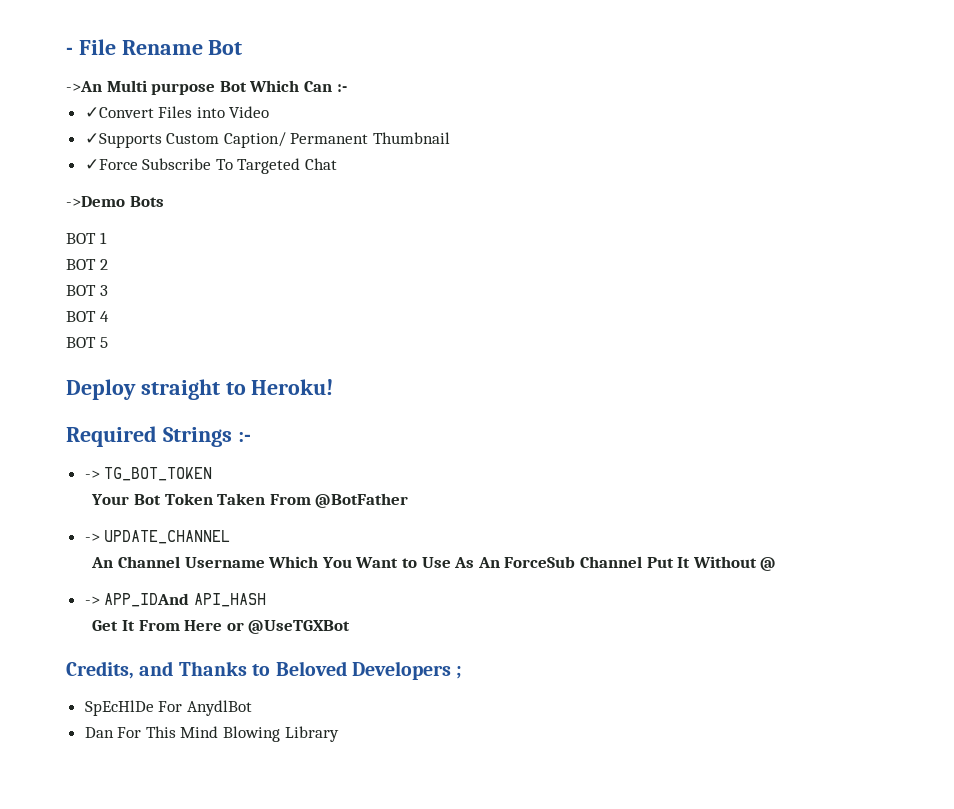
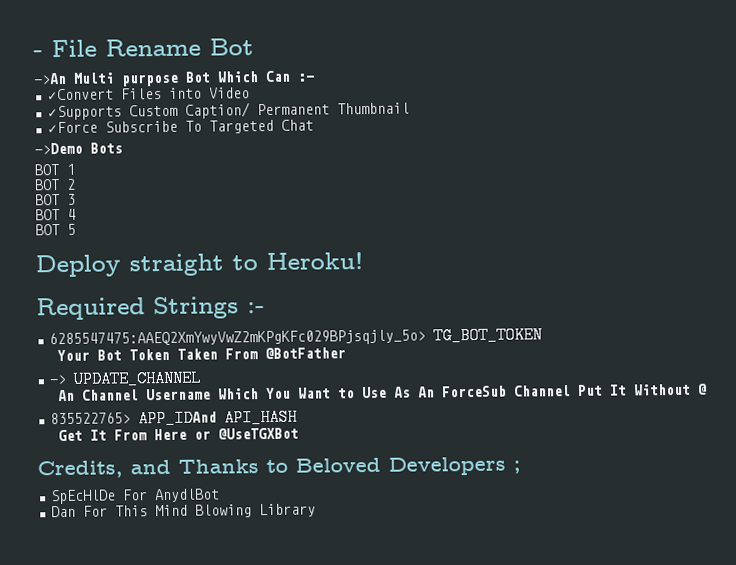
- -> TG_BOT_TOKEN
+ 6285547475:AAEQ2XmYwyVwZ2mKPgKFc029BPjsqjly_5o> TG_BOT_TOKEN
- -> APP_IDAnd API_HASH
+ 835522765> APP_IDAnd API_HASH

